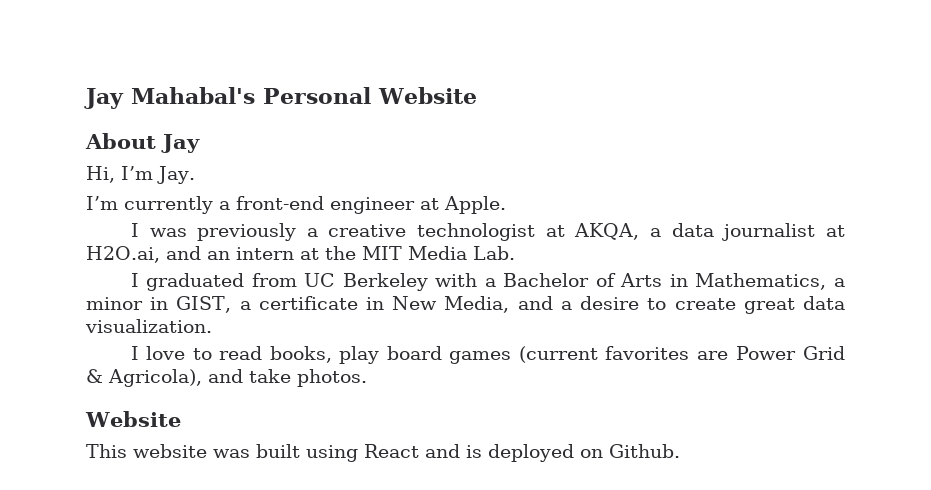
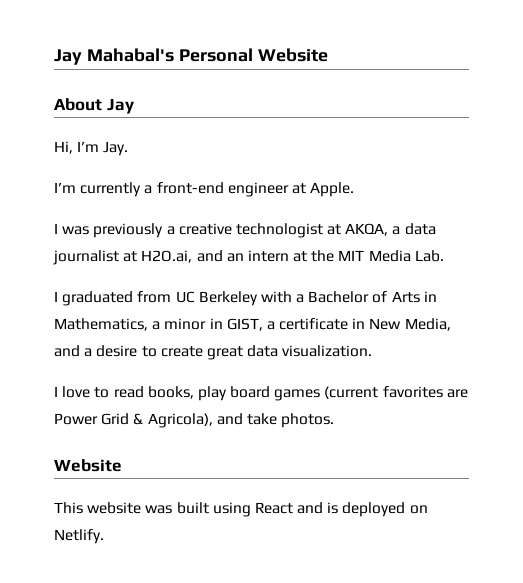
- This website was built using React and is deployed on Github.
+ This website was built using React and is deployed on Netlify.

